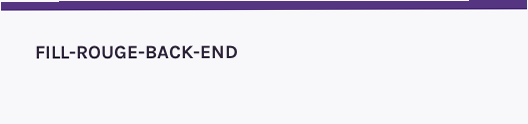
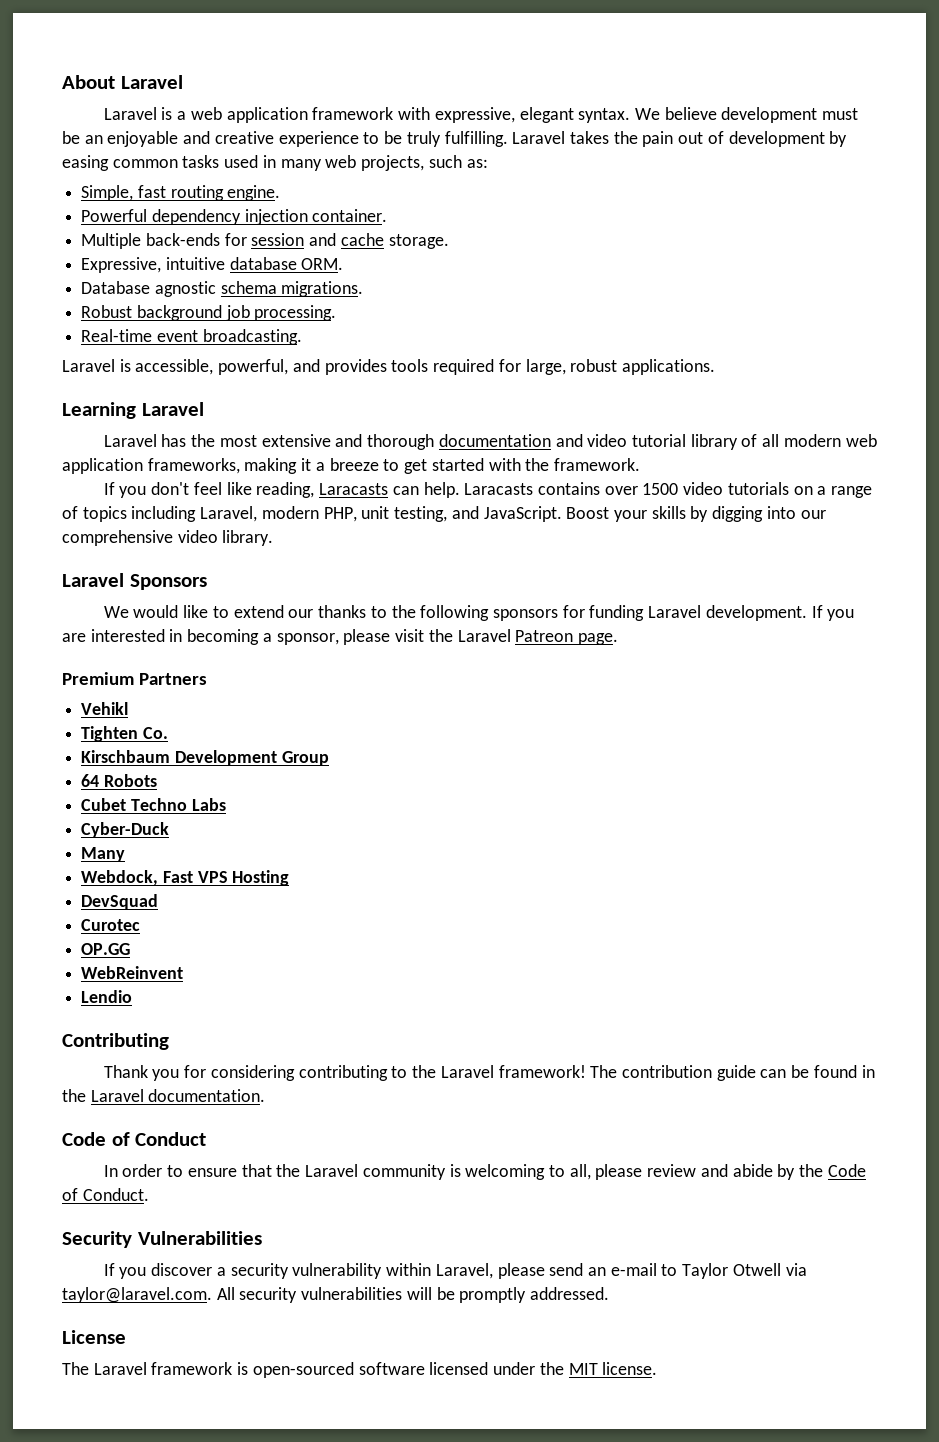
- FILL-ROUGE-BACK-END
+ About Laravel
+ Laravel is a web application framework with expressive, elegant syntax. We believe development must be an enjoyable and creative experience to be truly fulfilling. Laravel takes the pain out of development by easing common tasks used in many web projects, such as:
+ Simple, fast routing engine.
+ Powerful dependency injection container.
+ Multiple back-ends for session and cache storage.
+ Expressive, intuitive database ORM.
+ Database agnostic schema migrations.
+ Robust background job processing.
+ Real-time event broadcasting.
+ Laravel is accessible, powerful, and provides tools required for large, robust applications.
+ Learning Laravel
+ Laravel has the most extensive and thorough documentation and video tutorial library of all modern web application frameworks, making it a breeze to get started with the framework.
+ If you don't feel like reading, Laracasts can help. Laracasts contains over 1500 video tutorials on a range of topics including Laravel, modern PHP, unit testing, and JavaScript. Boost your skills by digging into our comprehensive video library.
+ Laravel Sponsors
+ We would like to extend our thanks to the following sponsors for funding Laravel development. If you are interested in becoming a sponsor, please visit the Laravel Patreon page.
+ Premium Partners
+ Vehikl
+ Tighten Co.
+ Kirschbaum Development Group
+ 64 Robots
+ Cubet Techno Labs
+ Cyber-Duck
+ Many
+ Webdock, Fast VPS Hosting
+ DevSquad
+ Curotec
+ OP.GG
+ WebReinvent
+ Lendio
+ Contributing
+ Thank you for considering contributing to the Laravel framework! The contribution guide can be found in the Laravel documentation.
+ Code of Conduct
+ In order to ensure that the Laravel community is welcoming to all, please review and abide by the Code of Conduct.
+ Security Vulnerabilities
+ If you discover a security vulnerability within Laravel, please send an e-mail to Taylor Otwell via taylor@laravel.com. All security vulnerabilities will be promptly addressed.
+ License
+ The Laravel framework is open-sourced software licensed under the MIT license.

